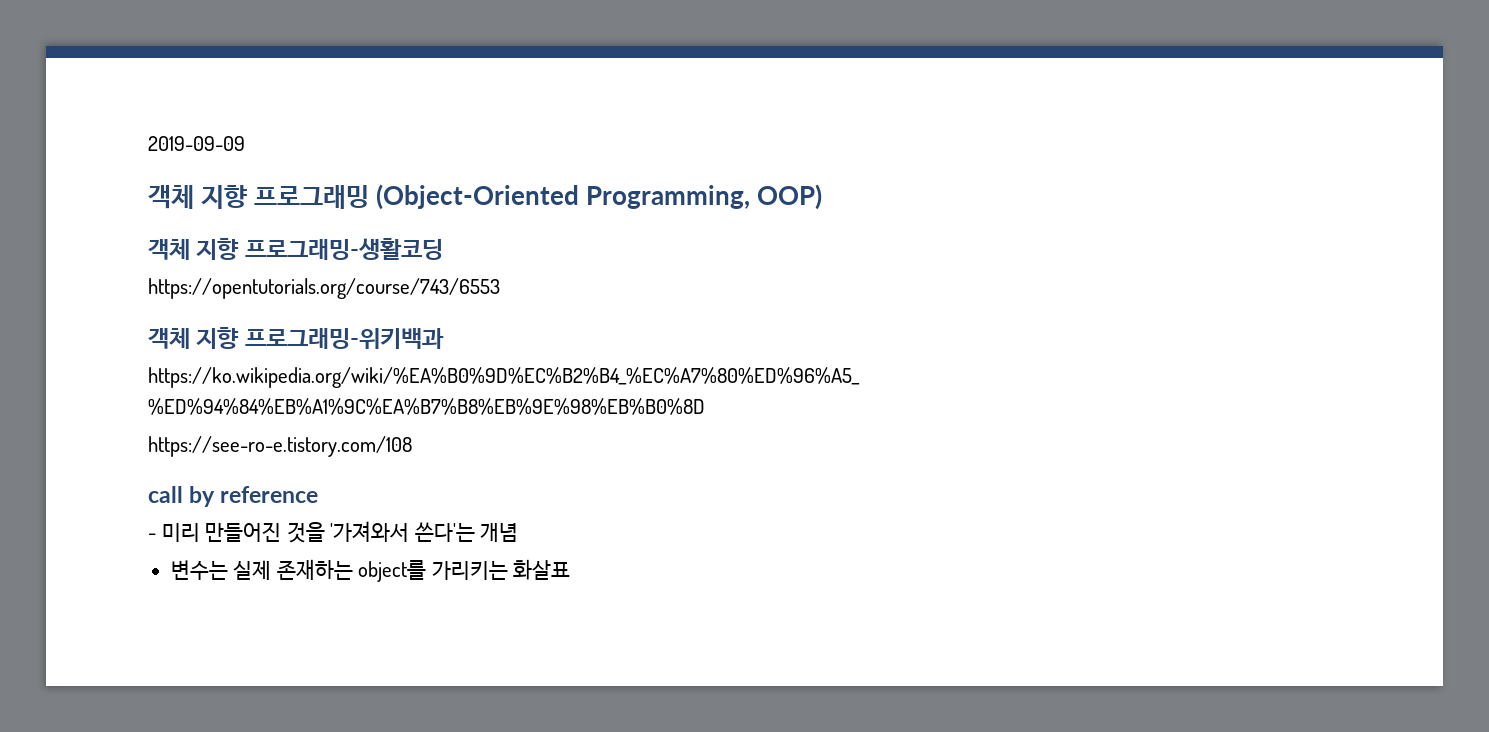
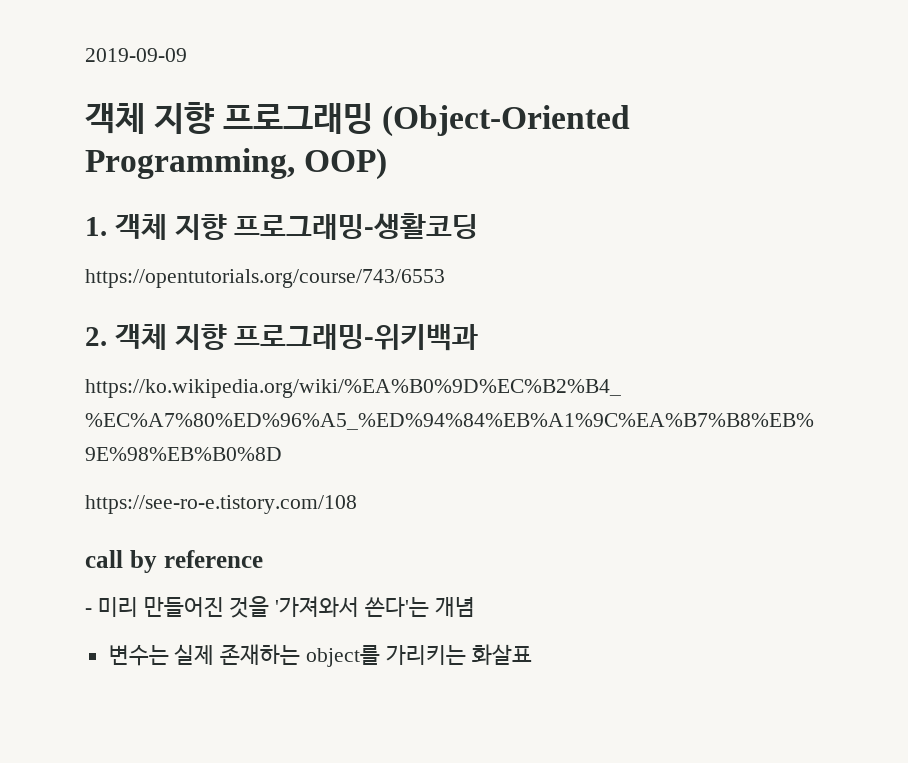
- 객체 지향 프로그래밍-생활코딩
+ 1. 객체 지향 프로그래밍-생활코딩
- 객체 지향 프로그래밍-위키백과
+ 2. 객체 지향 프로그래밍-위키백과

